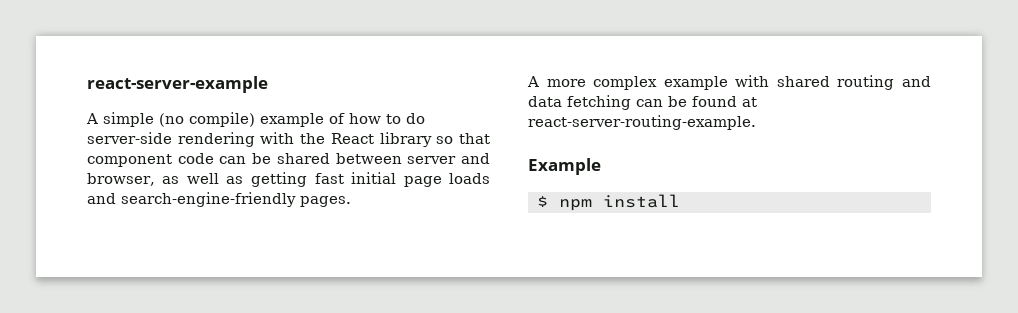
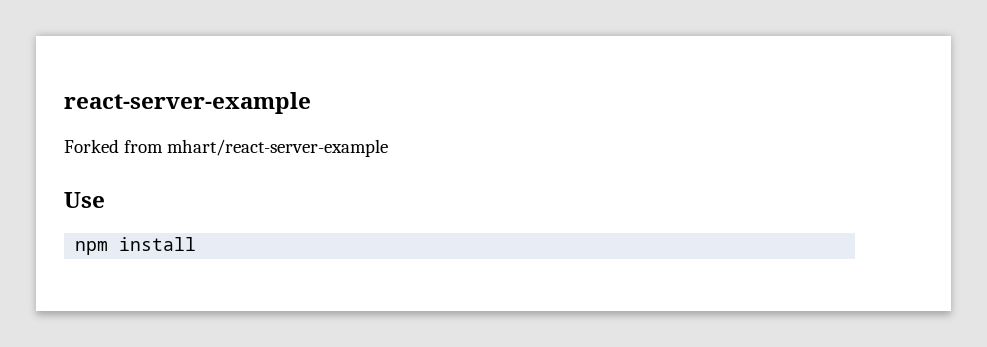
- A simple (no compile) example of how to do server-side rendering with the React library so that component code can be shared between server and browser, as well as getting fast initial page loads and search-engine-friendly pages.
- A more complex example with shared routing and data fetching can be found at react-server-routing-example.
- Example
- $ npm install
+ Forked from mhart/react-server-example
+ Use
+ npm install

